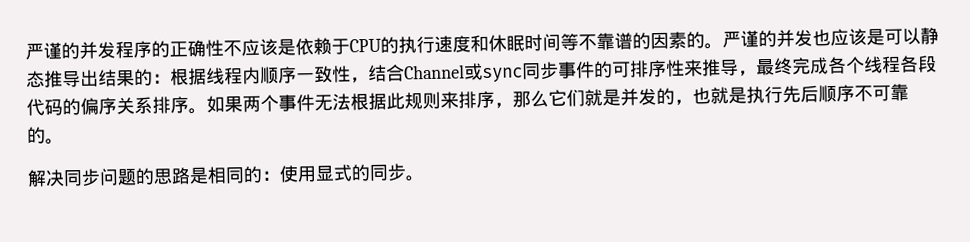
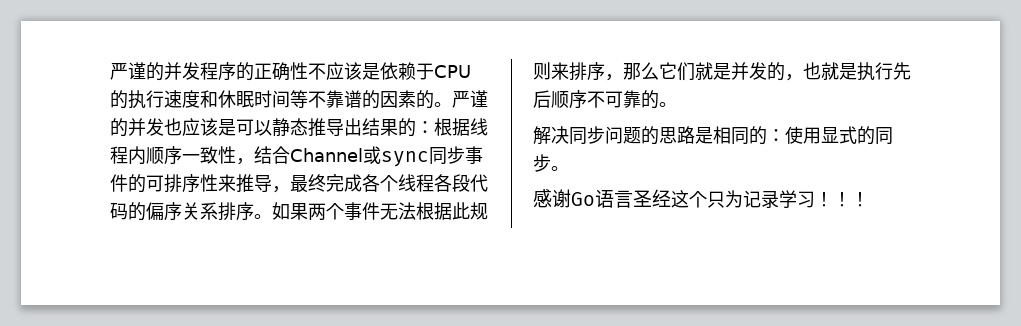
+ 感谢Go语言圣经这个只为记录学习！！！

